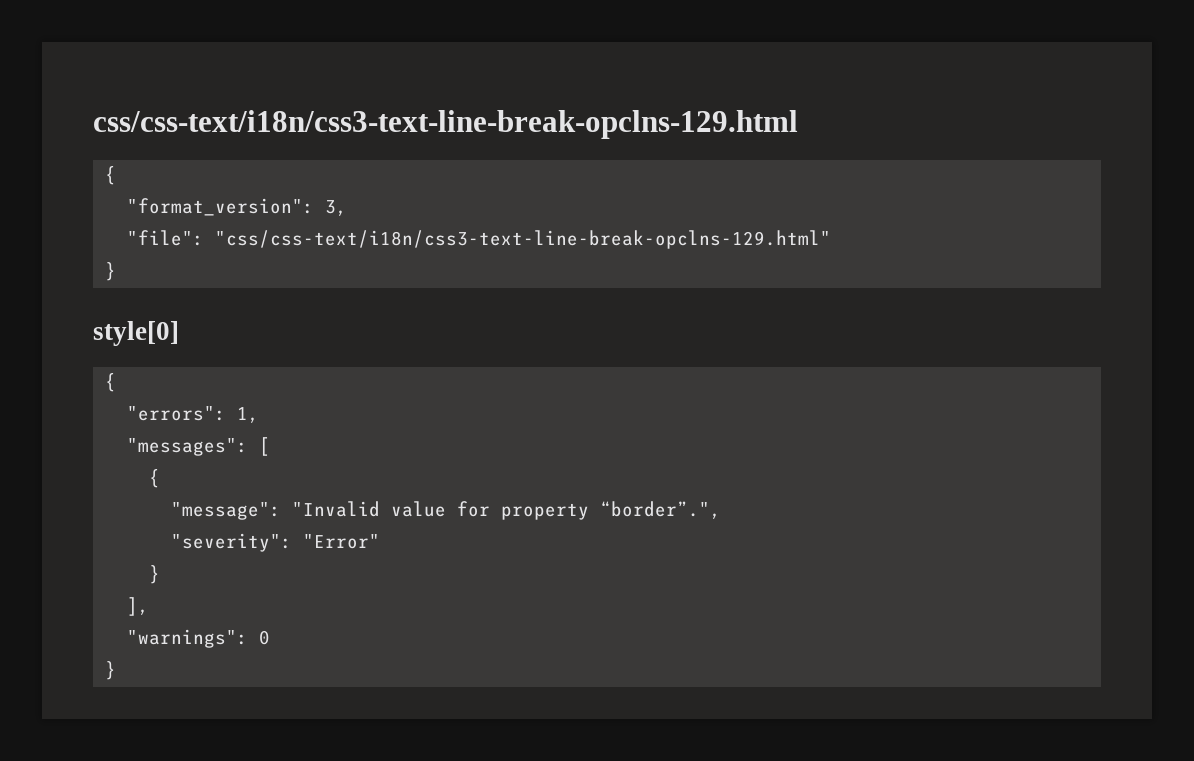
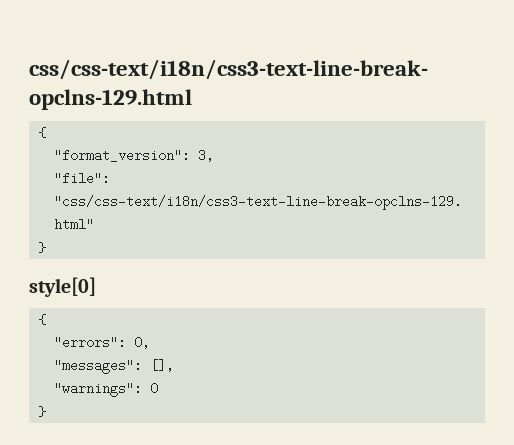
- "errors": 1,
+ "errors": 0,
- "messages": [
- {
- "message": "Invalid value for property “border”.",
- "severity": "Error"
- }
- ],
+ "messages": [],

